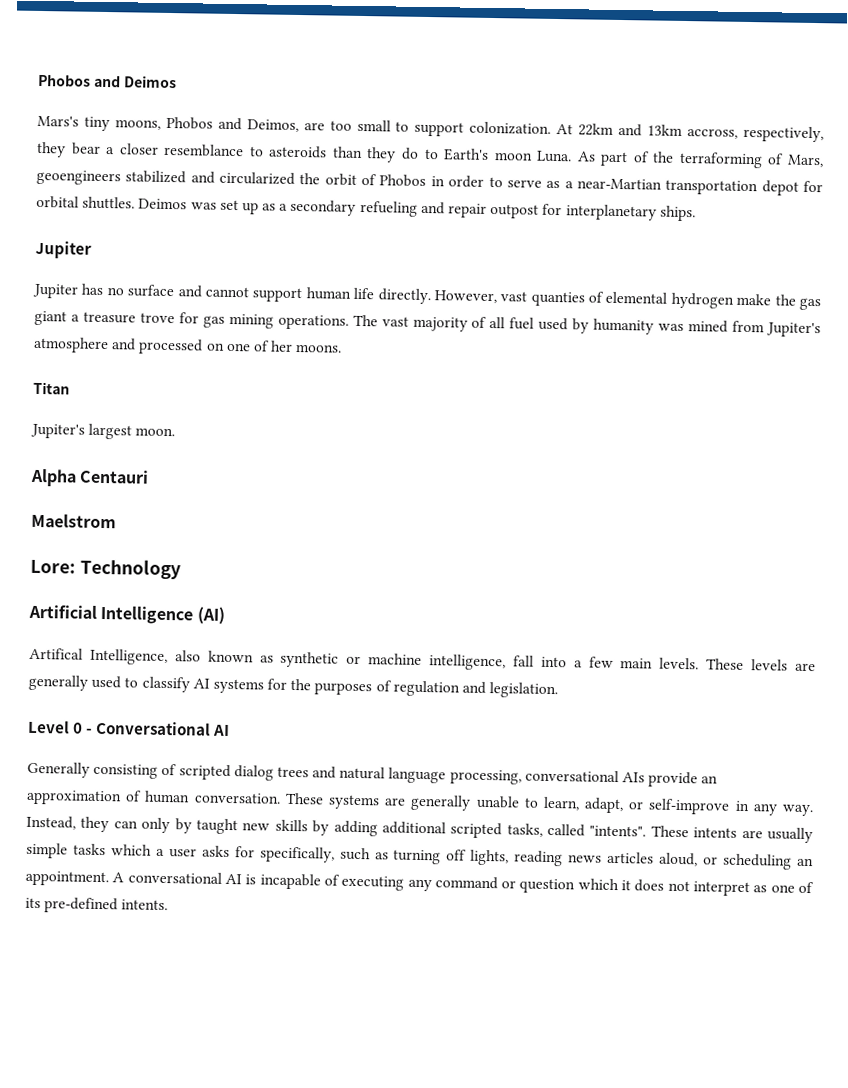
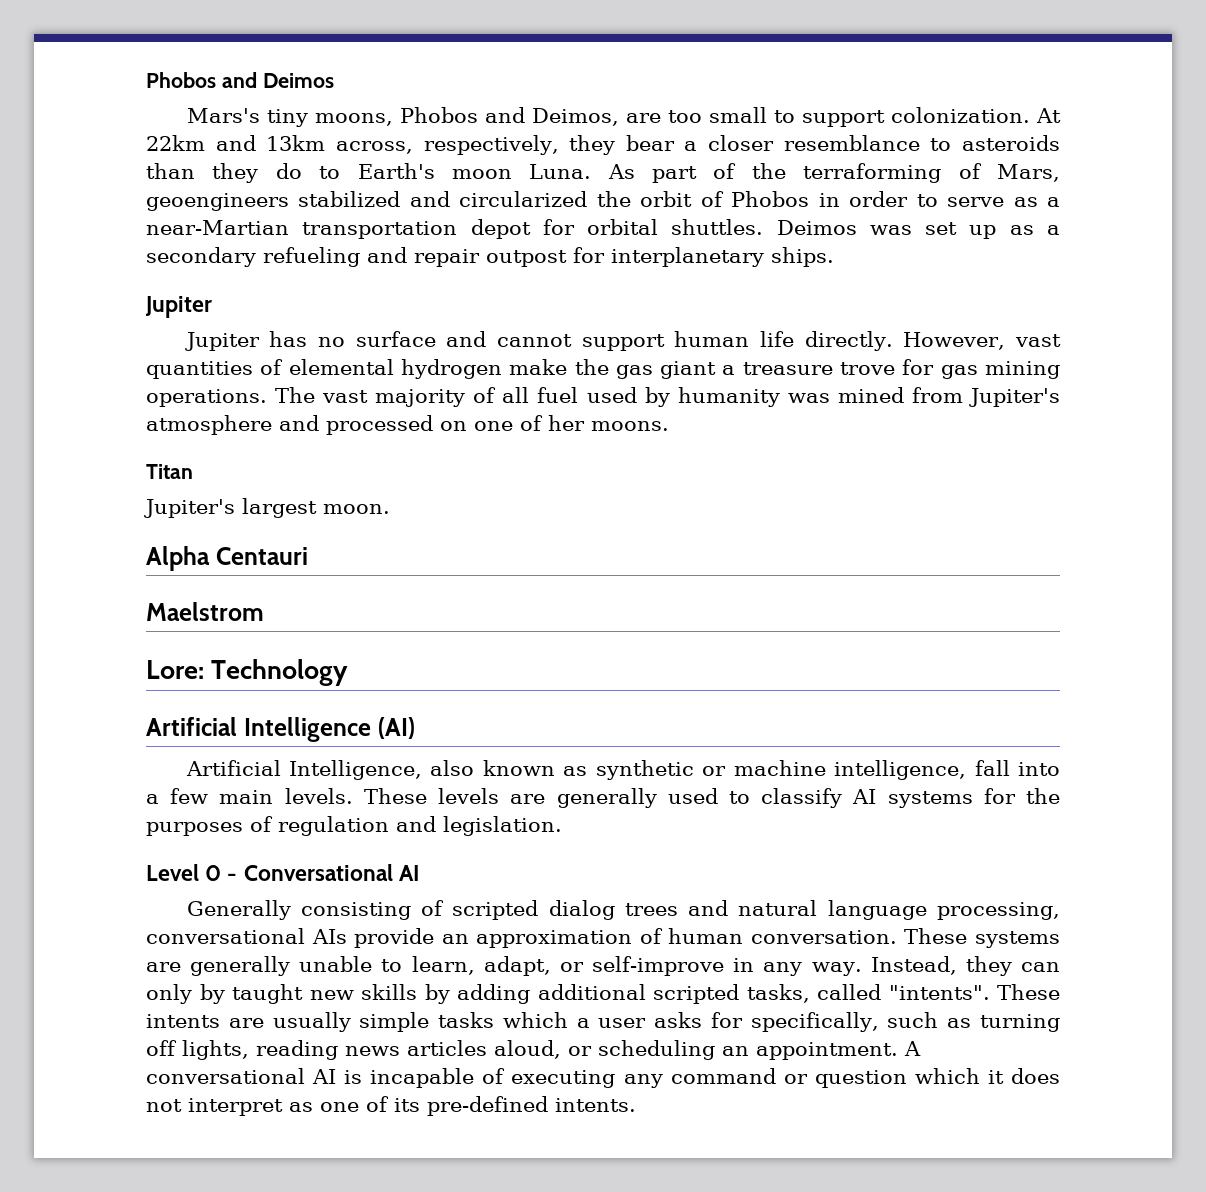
- At 22km and 13km accross, respectively, they bear a closer resemblance to asteroids than they do to Earth's moon Luna.
+ At 22km and 13km across, respectively, they bear a closer resemblance to asteroids than they do to Earth's moon Luna.
- However, vast quanties of elemental hydrogen make the gas giant a treasure trove for gas mining operations.
+ However, vast quantities of elemental hydrogen make the gas giant a treasure trove for gas mining operations.
- Artifical Intelligence, also known as synthetic or machine intelligence, fall into a few main levels.
+ Artificial Intelligence, also known as synthetic or machine intelligence, fall into a few main levels.

